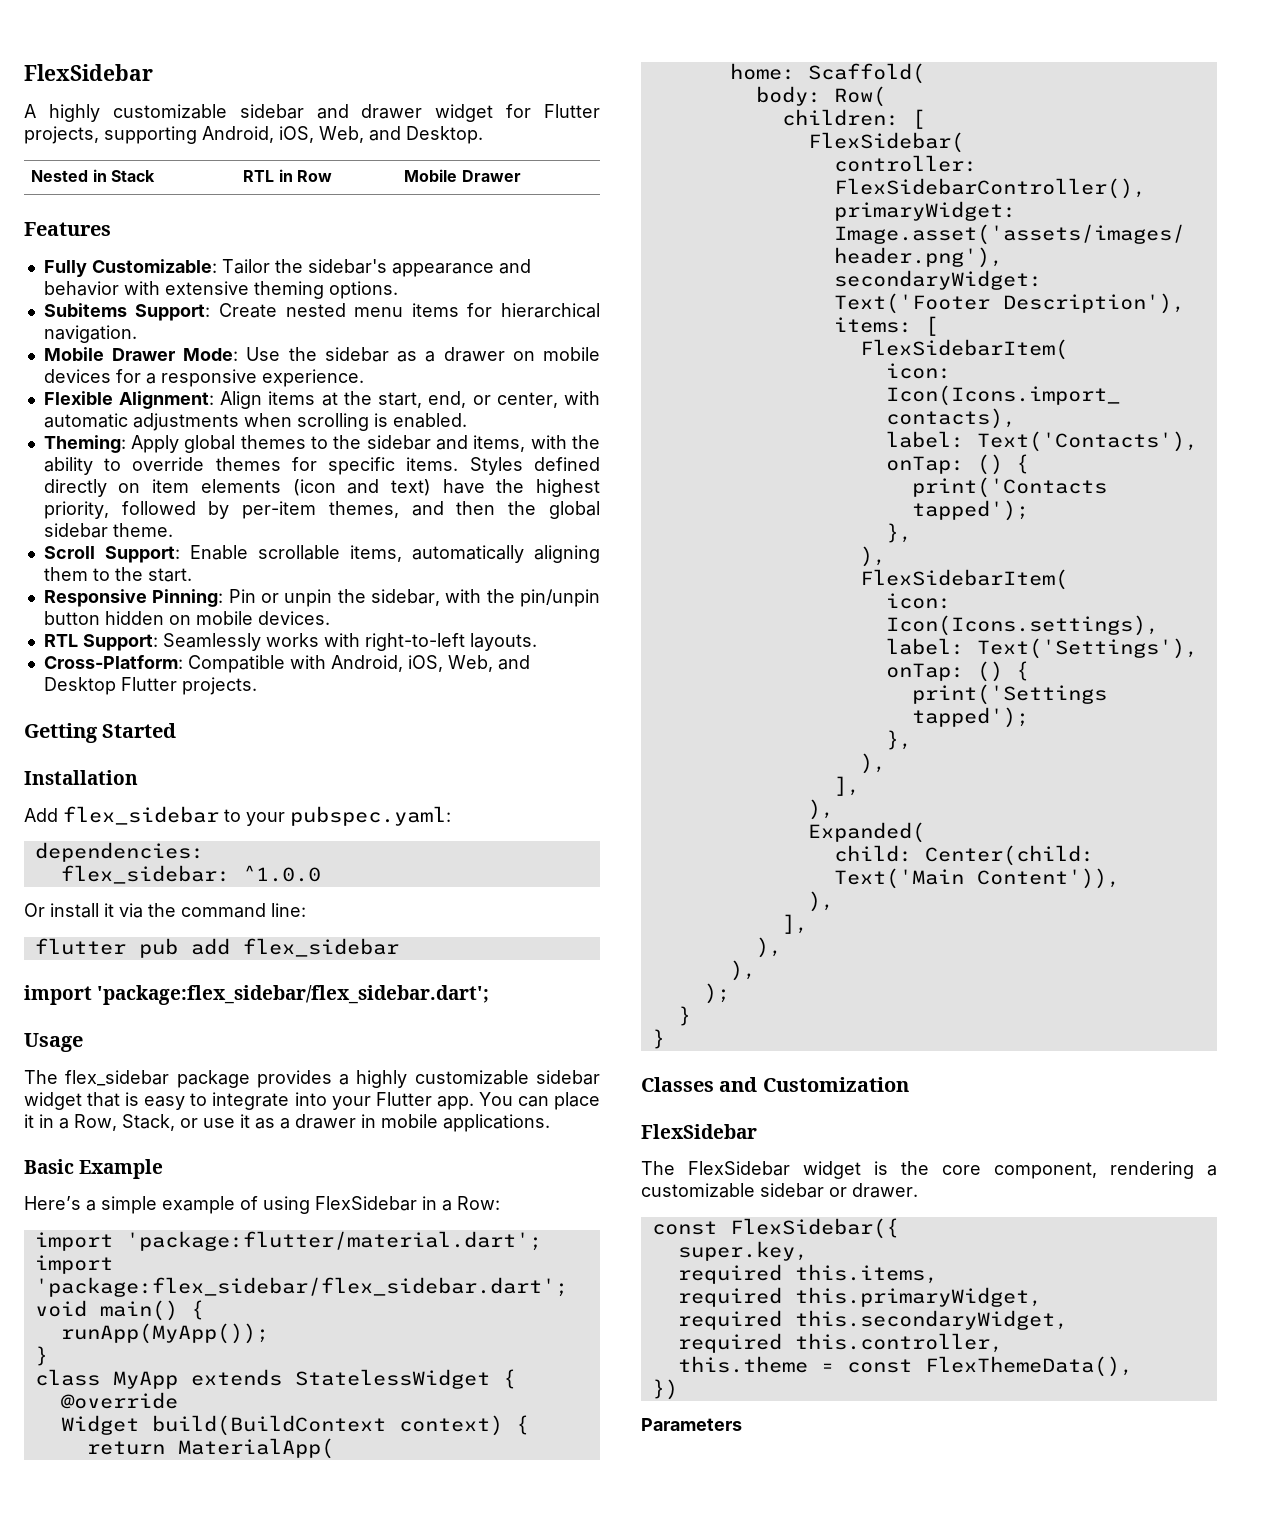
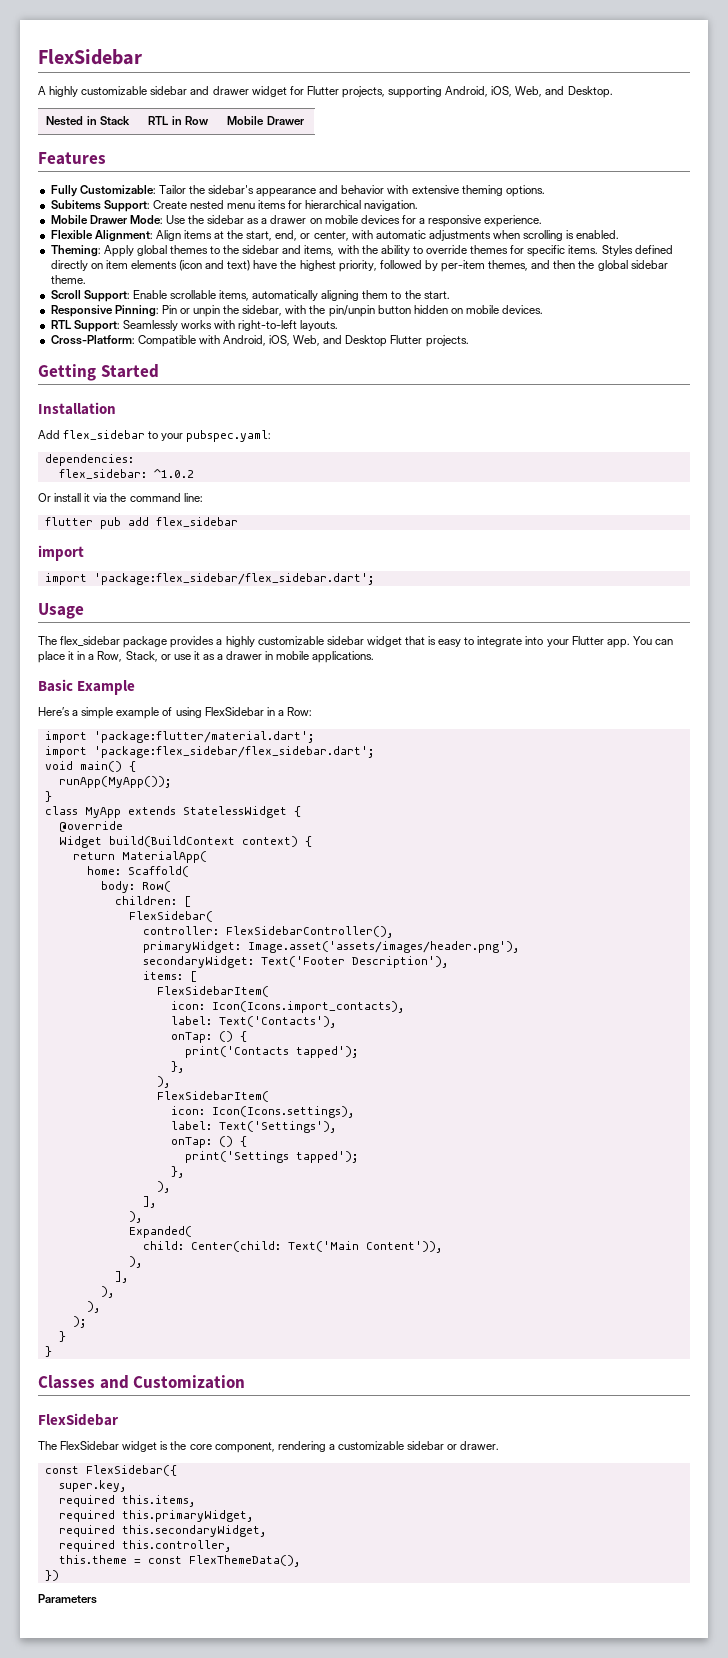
- flex_sidebar: ^1.0.0
+ flex_sidebar: ^1.0.2
  flutter pub add flex_sidebar
+ import

